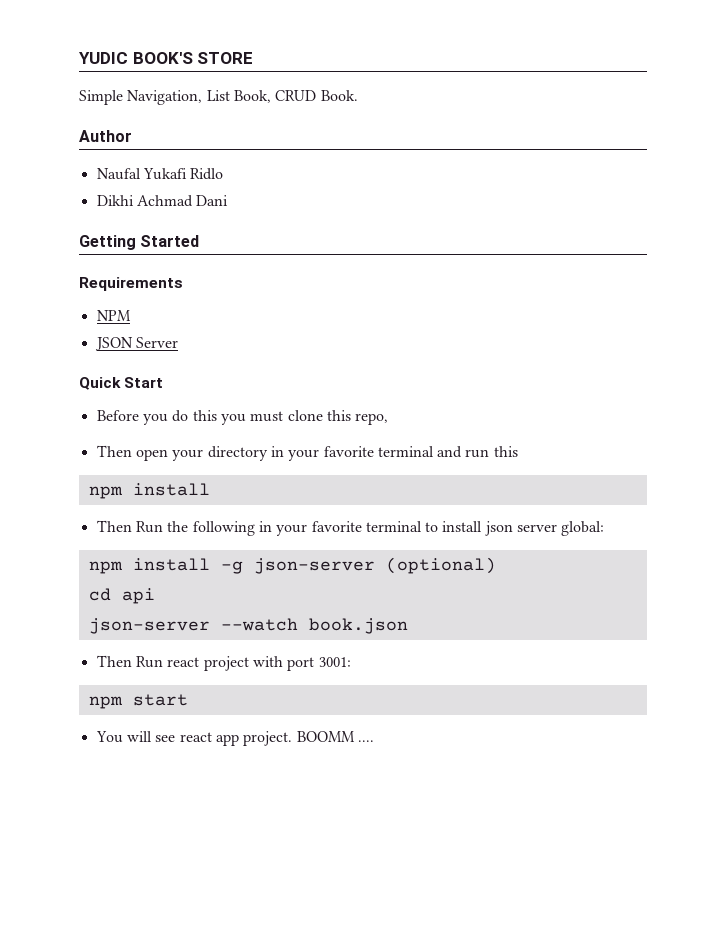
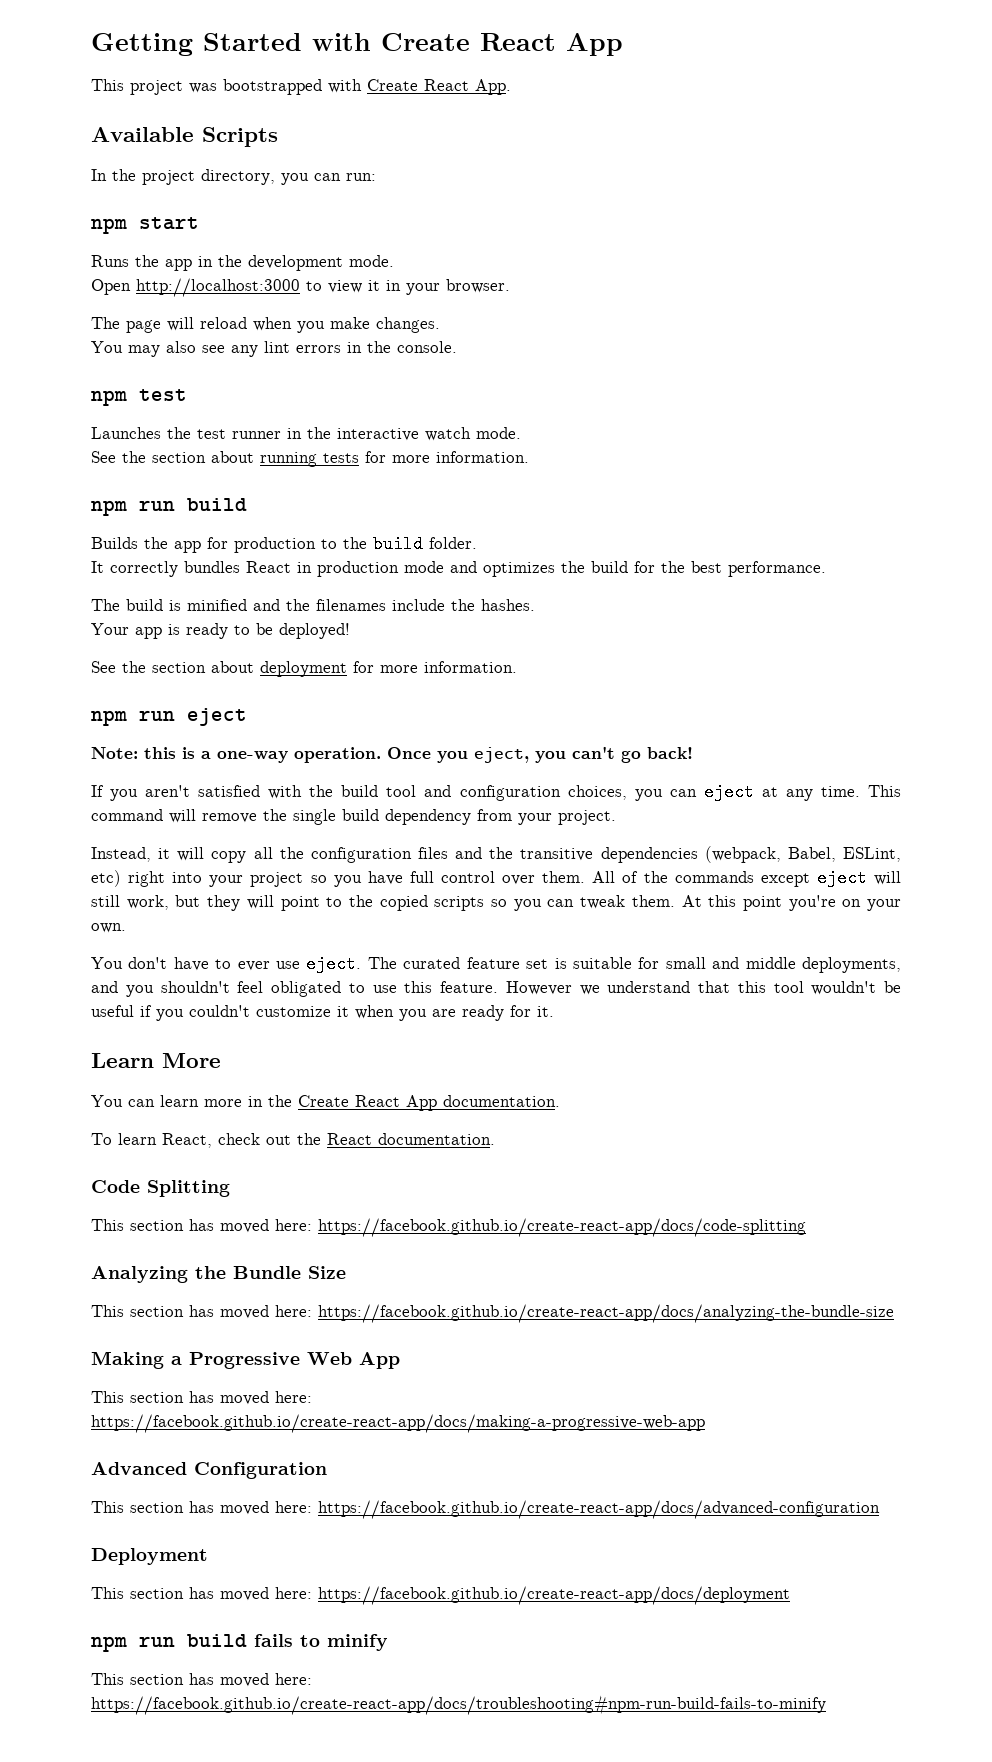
- YUDIC BOOK'S STORE
- Simple Navigation, List Book, CRUD Book.
- Author
- Naufal Yukafi Ridlo
- Dikhi Achmad Dani
- Getting Started
- Requirements
- NPM
- JSON Server
- Quick Start
- Before you do this you must clone this repo,
- Then open your directory in your favorite terminal and run this
- npm install
- Then Run the following in your favorite terminal to install json server global:
- npm install -g json-server (optional)
- cd api
- json-server --watch book.json
- Then Run react project with port 3001:
+ Getting Started with Create React App
+ This project was bootstrapped with Create React App.
+ Available Scripts
+ In the project directory, you can run:
  npm start
- You will see react app project. BOOMM ....
+ Runs the app in the development mode.
+ Open http://localhost:3000 to view it in your browser.
+ The page will reload when you make changes.
+ You may also see any lint errors in the console.
+ npm test
+ Launches the test runner in the interactive watch mode.
+ See the section about running tests for more information.
+ npm run build
+ Builds the app for production to the build folder.
+ It correctly bundles React in production mode and optimizes the build for the best performance.
+ The build is minified and the filenames include the hashes.
+ Your app is ready to be deployed!
+ See the section about deployment for more information.
+ npm run eject
+ Note: this is a one-way operation. Once you eject, you can't go back!
+ If you aren't satisfied with the build tool and configuration choices, you can eject at any time. This command will remove the single build dependency from your project.
+ Instead, it will copy all the configuration files and the transitive dependencies (webpack, Babel, ESLint, etc) right into your project so you have full control over them. All of the commands except eject will still work, but they will point to the copied scripts so you can tweak them. At this point you're on your own.
+ You don't have to ever use eject. The curated feature set is suitable for small and middle deployments, and you shouldn't feel obligated to use this feature. However we understand that this tool wouldn't be useful if you couldn't customize it when you are ready for it.
+ Learn More
+ You can learn more in the Create React App documentation.
+ To learn React, check out the React documentation.
+ Code Splitting
+ This section has moved here: https://facebook.github.io/create-react-app/docs/code-splitting
+ Analyzing the Bundle Size
+ This section has moved here: https://facebook.github.io/create-react-app/docs/analyzing-the-bundle-size
+ Making a Progressive Web App
+ This section has moved here: https://facebook.github.io/create-react-app/docs/making-a-progressive-web-app
+ Advanced Configuration
+ This section has moved here: https://facebook.github.io/create-react-app/docs/advanced-configuration
+ Deployment
+ This section has moved here: https://facebook.github.io/create-react-app/docs/deployment
+ npm run build fails to minify
+ This section has moved here: https://facebook.github.io/create-react-app/docs/troubleshooting#npm-run-build-fails-to-minify

